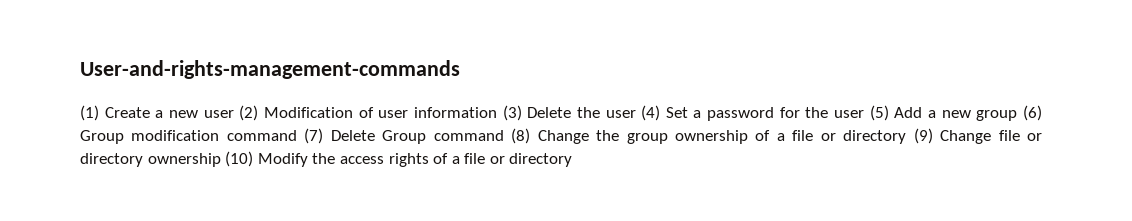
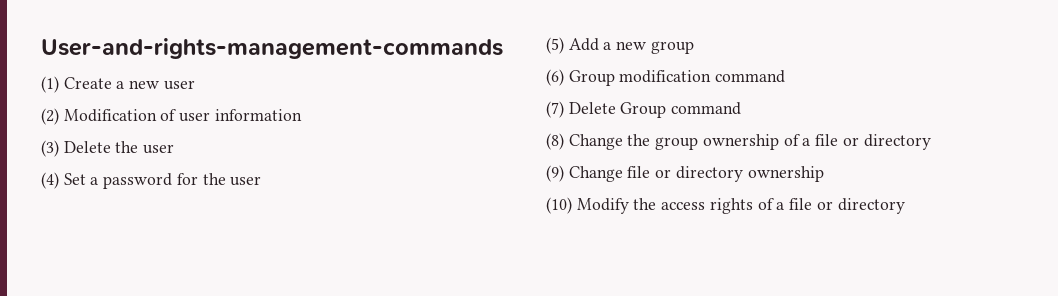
- (1) Create a new user (2) Modification of user information (3) Delete the user (4) Set a password for the user (5) Add a new group (6) Group modification command (7) Delete Group command (8) Change the group ownership of a file or directory (9) Change file or directory ownership (10) Modify the access rights of a file or directory
+ (1) Create a new user
+ (2) Modification of user information
+ (3) Delete the user
+ (4) Set a password for the user
+ (5) Add a new group
+ (6) Group modification command
+ (7) Delete Group command
+ (8) Change the group ownership of a file or directory
+ (9) Change file or directory ownership
+ (10) Modify the access rights of a file or directory

